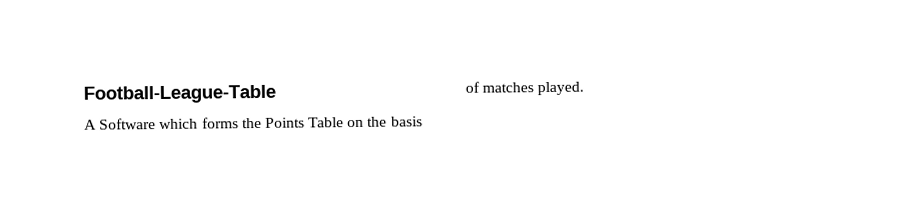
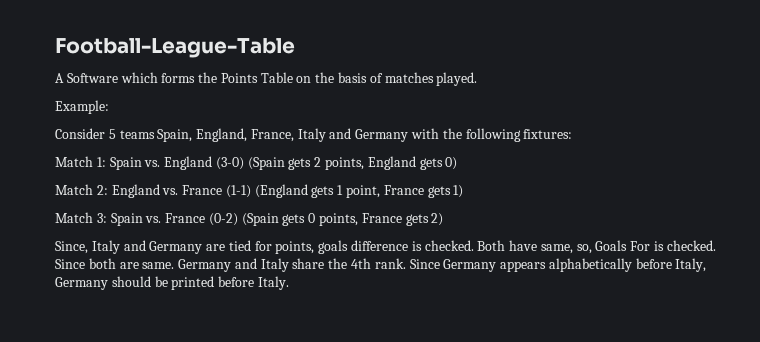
+ Example:
+ Consider 5 teams Spain, England, France, Italy and Germany with the following fixtures:
+ Match 1: Spain vs. England (3-0) (Spain gets 2 points, England gets 0)
+ Match 2: England vs. France (1-1) (England gets 1 point, France gets 1)
+ Match 3: Spain vs. France (0-2) (Spain gets 0 points, France gets 2)
+ Since, Italy and Germany are tied for points, goals difference is checked. Both have same, so, Goals For is checked. Since both are same. Germany and Italy share the 4th rank. Since Germany appears alphabetically before Italy, Germany should be printed before Italy.

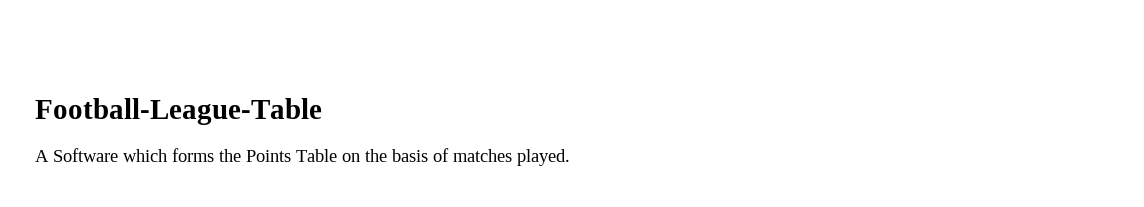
- Example:
- Consider 5 teams Spain, England, France, Italy and Germany with the following fixtures:
- Match 1: Spain vs. England (3-0) (Spain gets 2 points, England gets 0)
- Match 2: England vs. France (1-1) (England gets 1 point, France gets 1)
- Match 3: Spain vs. France (0-2) (Spain gets 0 points, France gets 2)
- Since, Italy and Germany are tied for points, goals difference is checked. Both have same, so, Goals For is checked. Since both are same. Germany and Italy share the 4th rank. Since Germany appears alphabetically before Italy, Germany should be printed before Italy.

